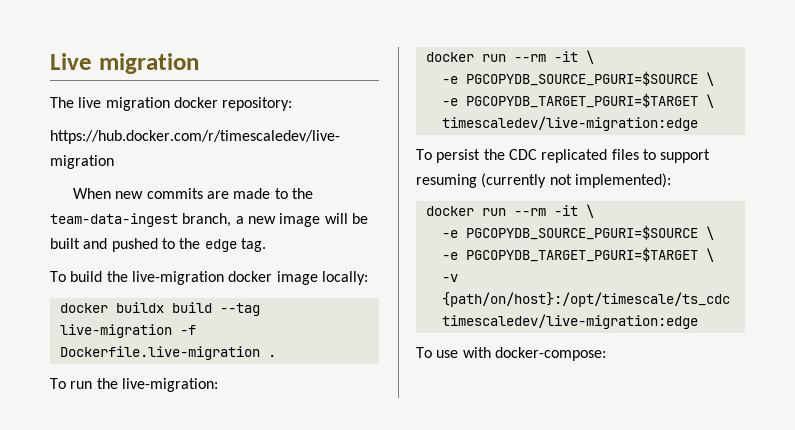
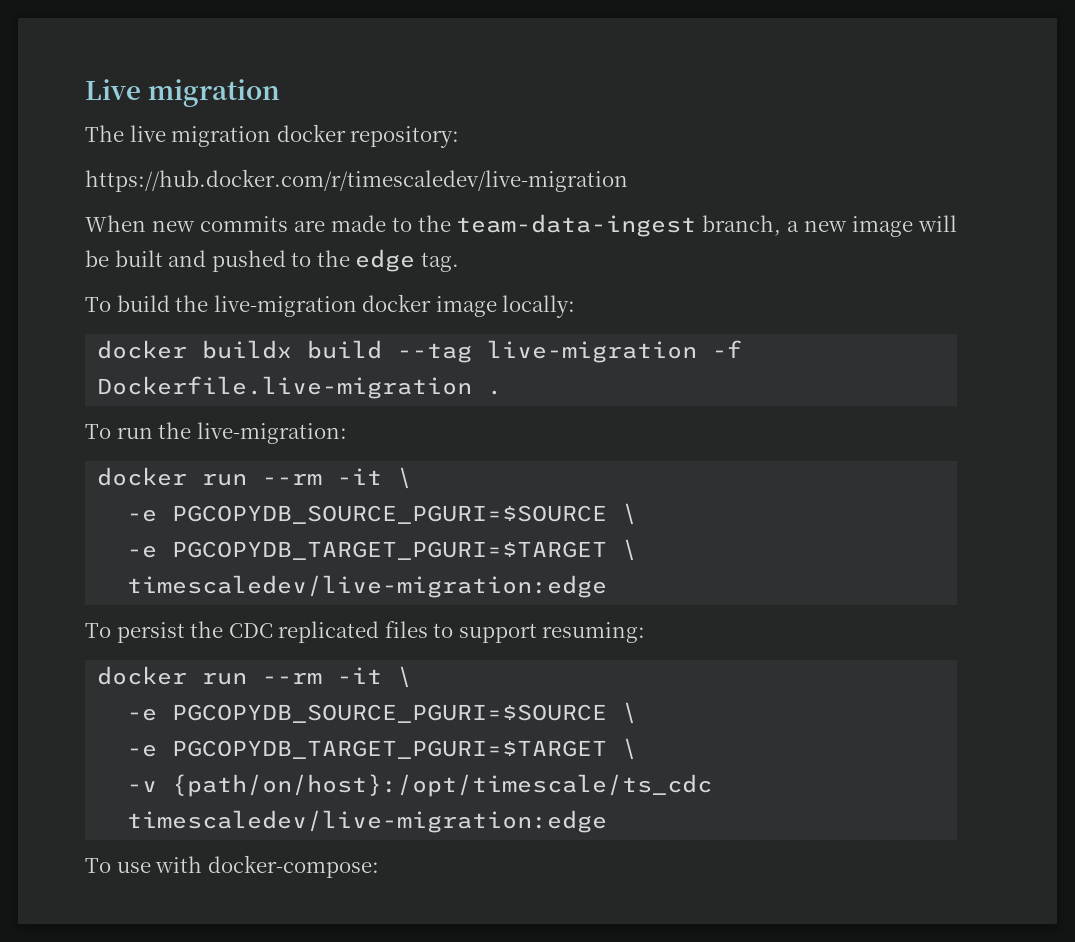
- To persist the CDC replicated files to support resuming (currently not implemented):
+ To persist the CDC replicated files to support resuming:

